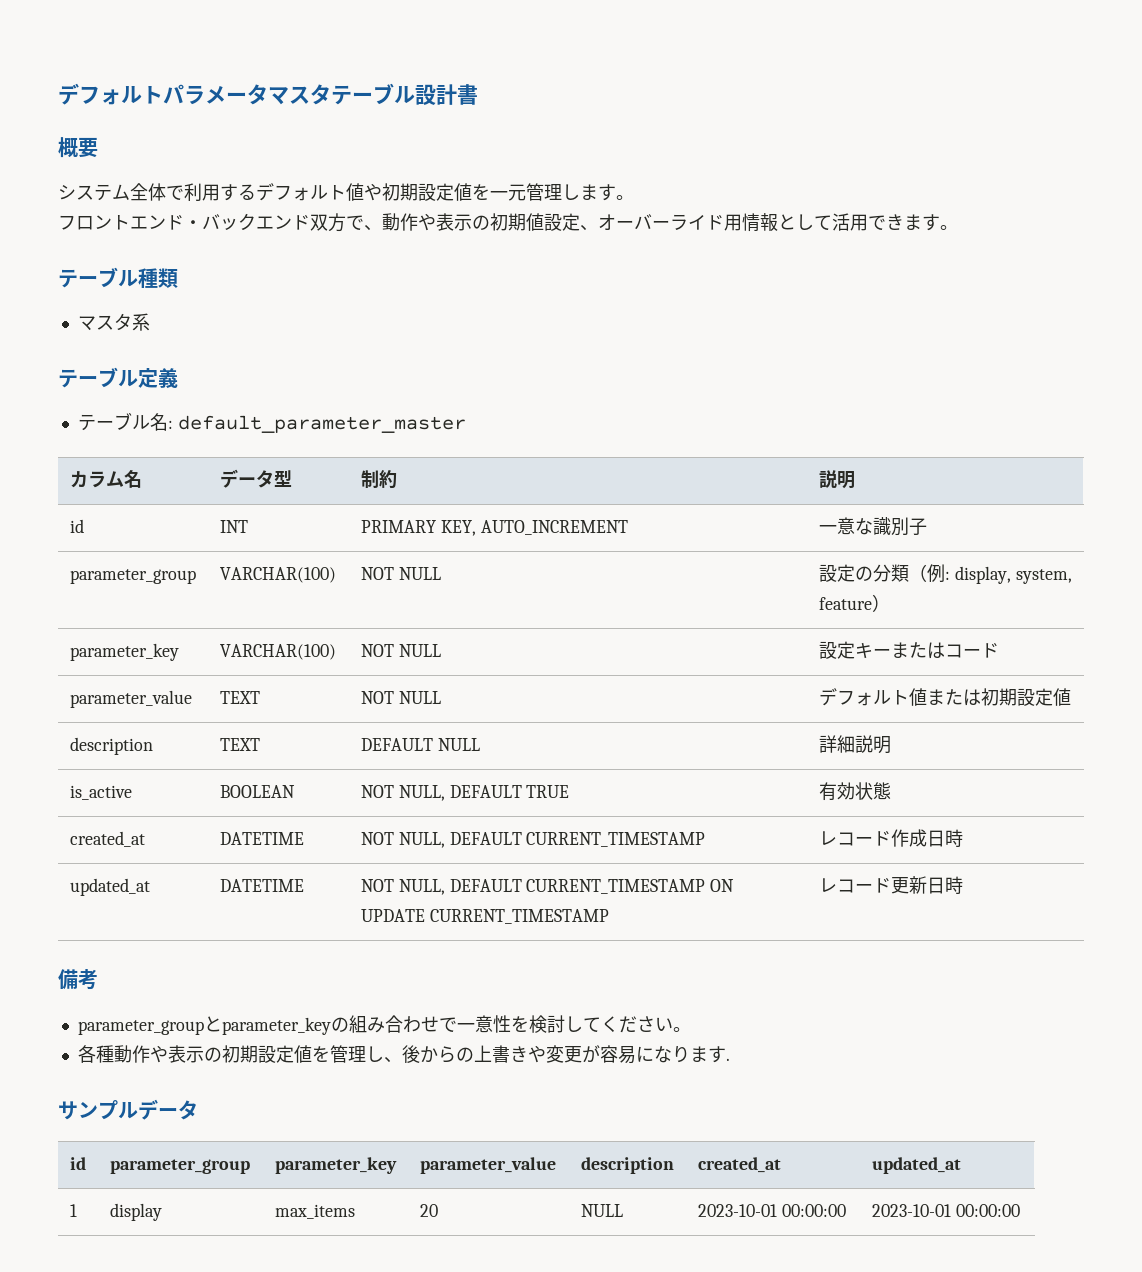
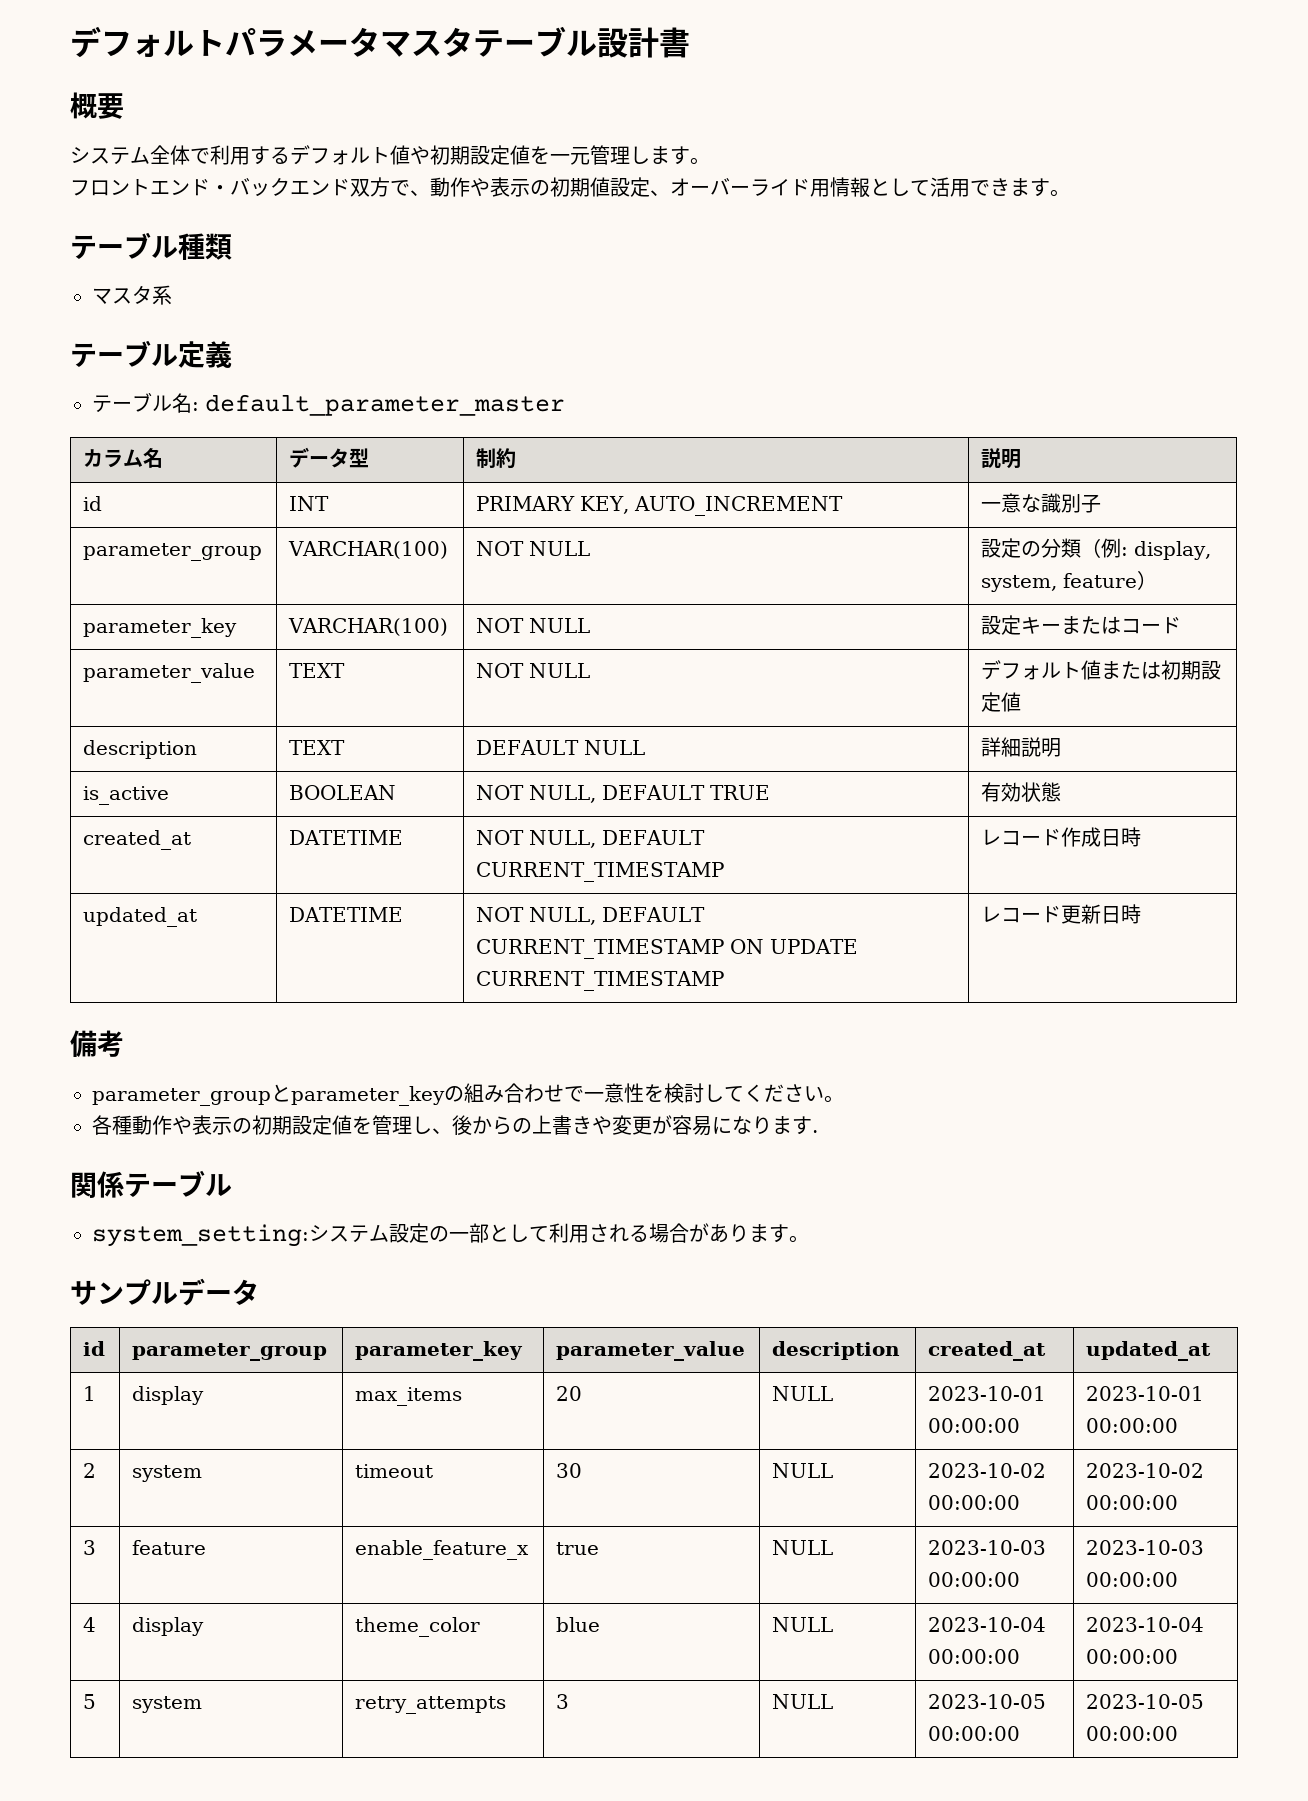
+ 関係テーブル
+ system_setting:システム設定の一部として利用される場合があります。
+ 2 | system | timeout | 30 | NULL | 2023-10-02 00:00:00 | 2023-10-02 00:00:00
+ 3 | feature | enable_feature_x | true | NULL | 2023-10-03 00:00:00 | 2023-10-03 00:00:00
+ 4 | display | theme_color | blue | NULL | 2023-10-04 00:00:00 | 2023-10-04 00:00:00
+ 5 | system | retry_attempts | 3 | NULL | 2023-10-05 00:00:00 | 2023-10-05 00:00:00

